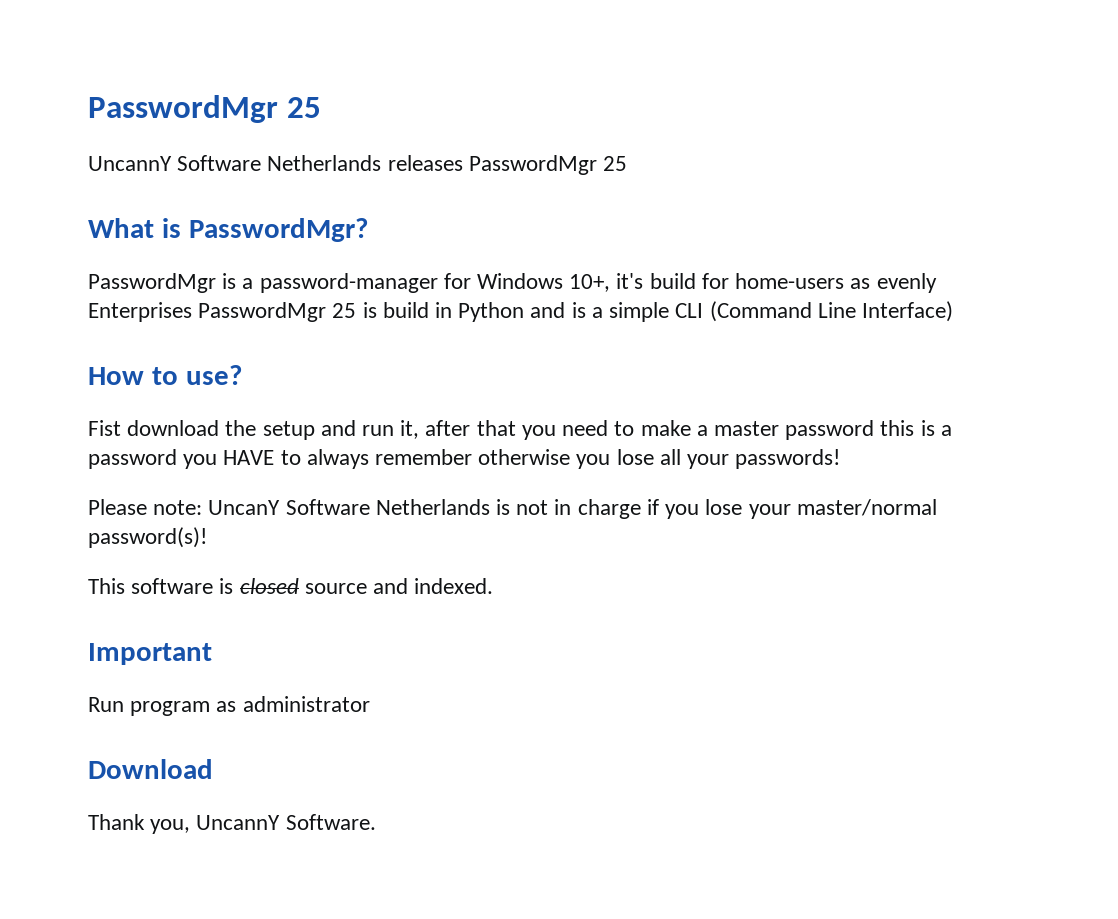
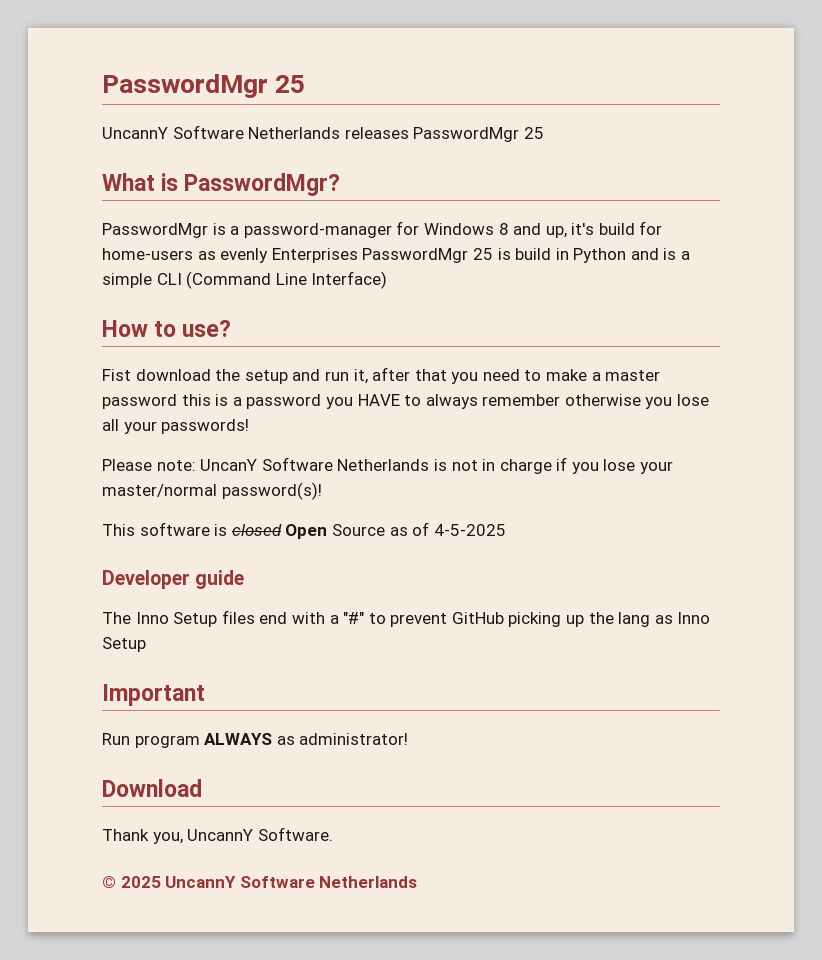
- PasswordMgr is a password-manager for Windows 10+, it's build for home-users as evenly Enterprises PasswordMgr 25 is build in Python and is a simple CLI (Command Line Interface)
+ PasswordMgr is a password-manager for Windows 8 and up, it's build for home-users as evenly Enterprises PasswordMgr 25 is build in Python and is a simple CLI (Command Line Interface)
- This software is closed source and indexed.
+ This software is closed Open Source as of 4-5-2025
+ Developer guide
+ The Inno Setup files end with a "#" to prevent GitHub picking up the lang as Inno Setup
- Run program as administrator
+ Run program ALWAYS as administrator!
+ © 2025 UncannY Software Netherlands

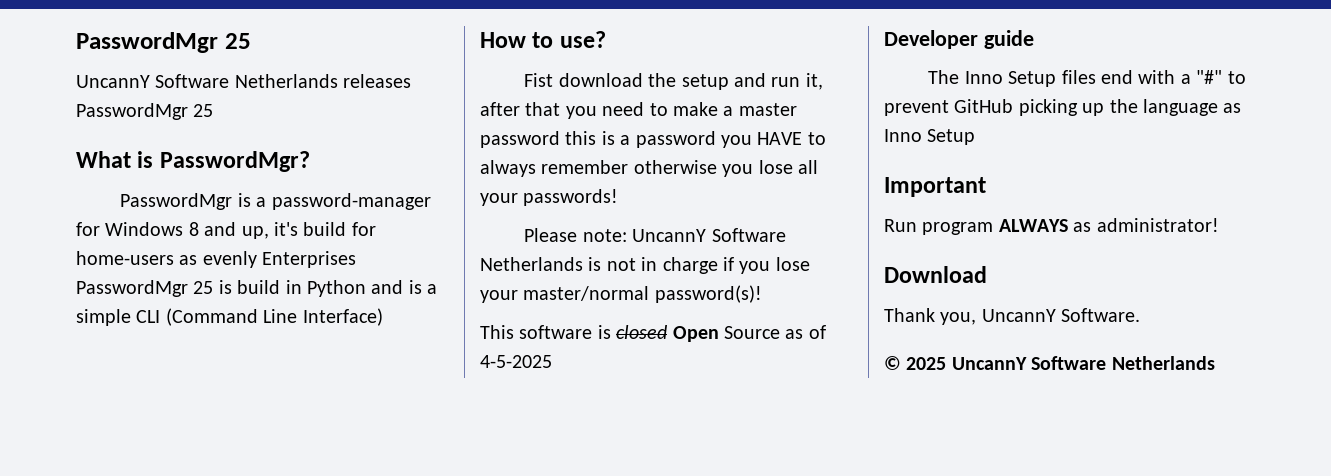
- Please note: UncanY Software Netherlands is not in charge if you lose your master/normal password(s)!
+ Please note: UncannY Software Netherlands is not in charge if you lose your master/normal password(s)!
- The Inno Setup files end with a "#" to prevent GitHub picking up the lang as Inno Setup
+ The Inno Setup files end with a "#" to prevent GitHub picking up the language as Inno Setup

